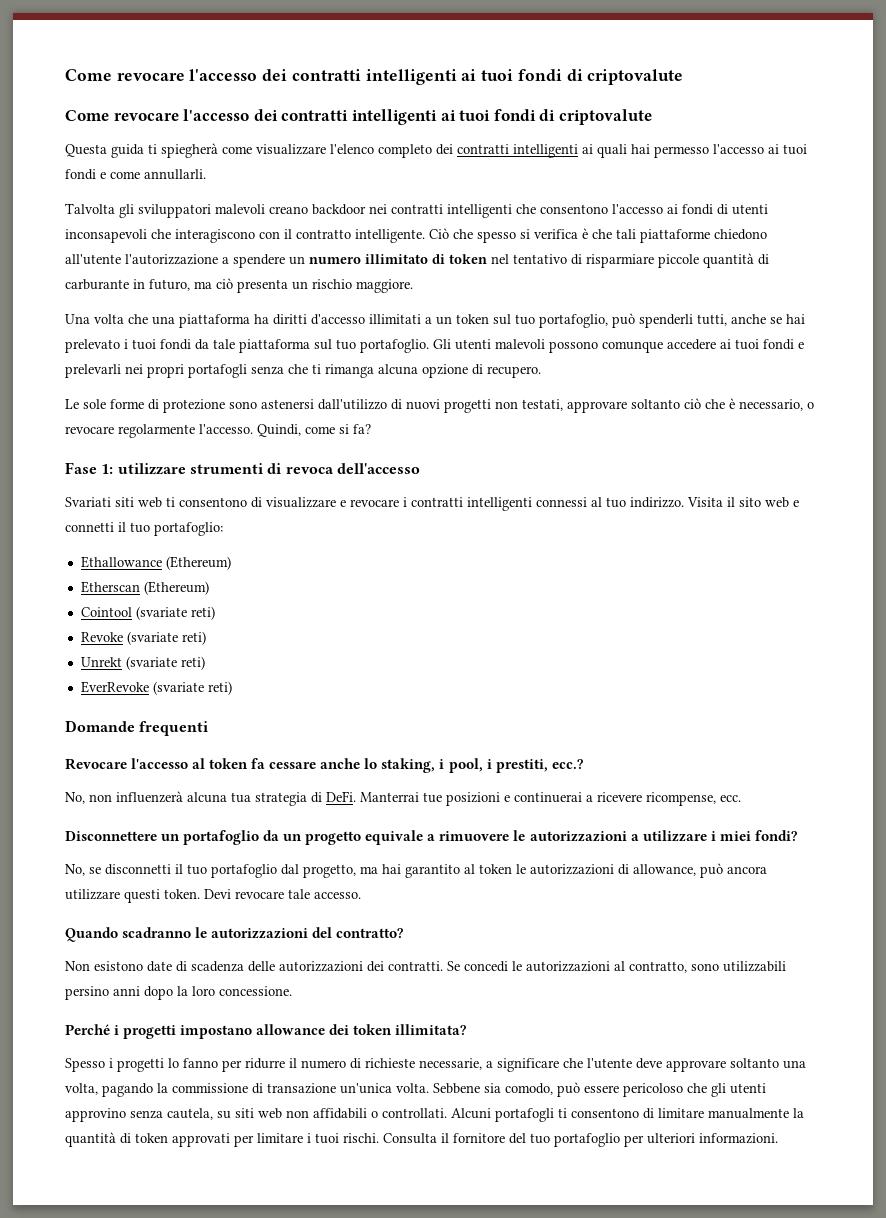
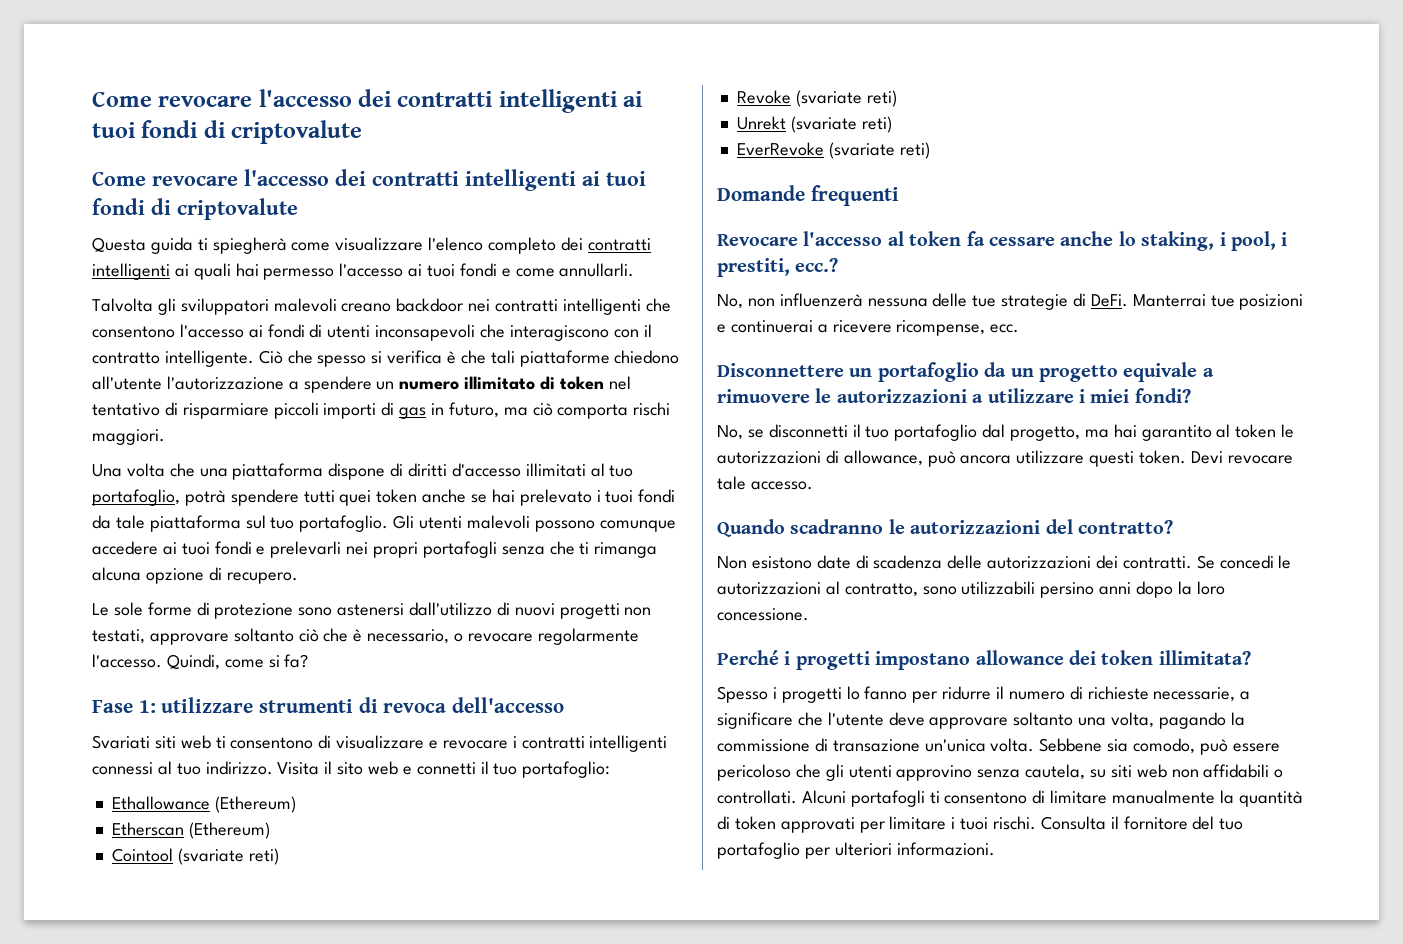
- Ciò che spesso si verifica è che tali piattaforme chiedono all'utente l'autorizzazione a spendere un numero illimitato di token nel tentativo di risparmiare piccole quantità di carburante in futuro, ma ciò presenta un rischio maggiore.
+ Ciò che spesso si verifica è che tali piattaforme chiedono all'utente l'autorizzazione a spendere un numero illimitato di token nel tentativo di risparmiare piccoli importi di gas in futuro, ma ciò comporta rischi maggiori.
- Una volta che una piattaforma ha diritti d'accesso illimitati a un token sul tuo portafoglio, può spenderli tutti, anche se hai prelevato i tuoi fondi da tale piattaforma sul tuo portafoglio.
+ Una volta che una piattaforma dispone di diritti d'accesso illimitati al tuo portafoglio, potrà spendere tutti quei token anche se hai prelevato i tuoi fondi da tale piattaforma sul tuo portafoglio.
- No, non influenzerà alcuna tua strategia di DeFi.
+ No, non influenzerà nessuna delle tue strategie di DeFi.

